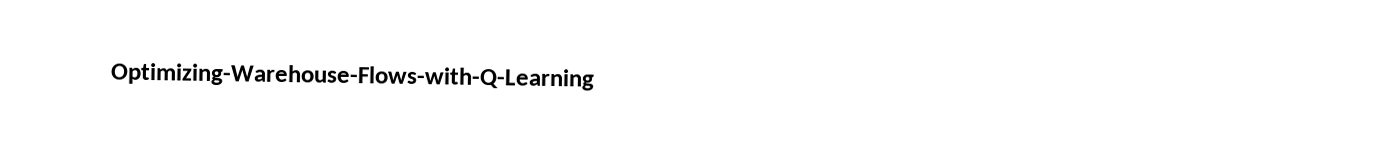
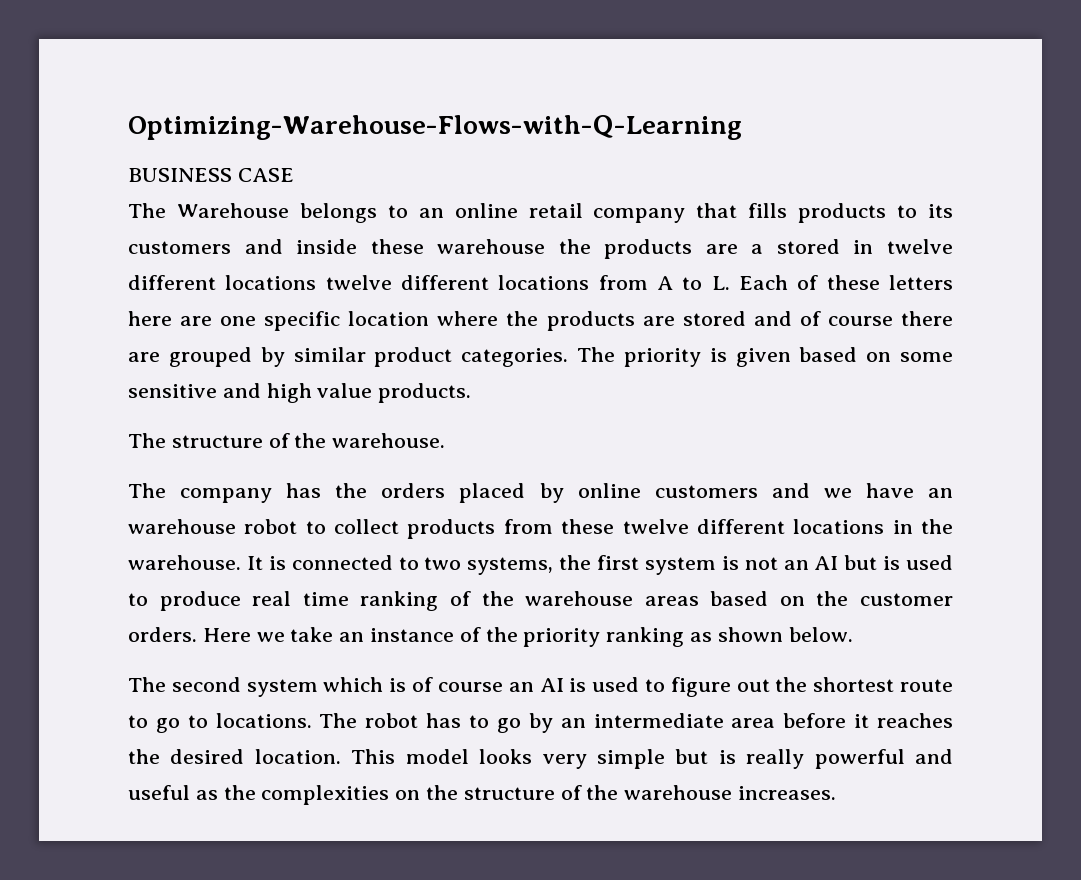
+ BUSINESS CASE
+ The Warehouse belongs to an online retail company that fills products to its customers and inside these warehouse the products are a stored in twelve different locations twelve different locations from A to L. Each of these letters here are one specific location where the products are stored and of course there are grouped by similar product categories. The priority is given based on some sensitive and high value products.
+ The structure of the warehouse.
+ The company has the orders placed by online customers and we have an warehouse robot to collect products from these twelve different locations in the warehouse. It is connected to two systems, the first system is not an AI but is used to produce real time ranking of the warehouse areas based on the customer orders. Here we take an instance of the priority ranking as shown below.
+ The second system which is of course an AI is used to figure out the shortest route to go to locations. The robot has to go by an intermediate area before it reaches the desired location. This model looks very simple but is really powerful and useful as the complexities on the structure of the warehouse increases.

